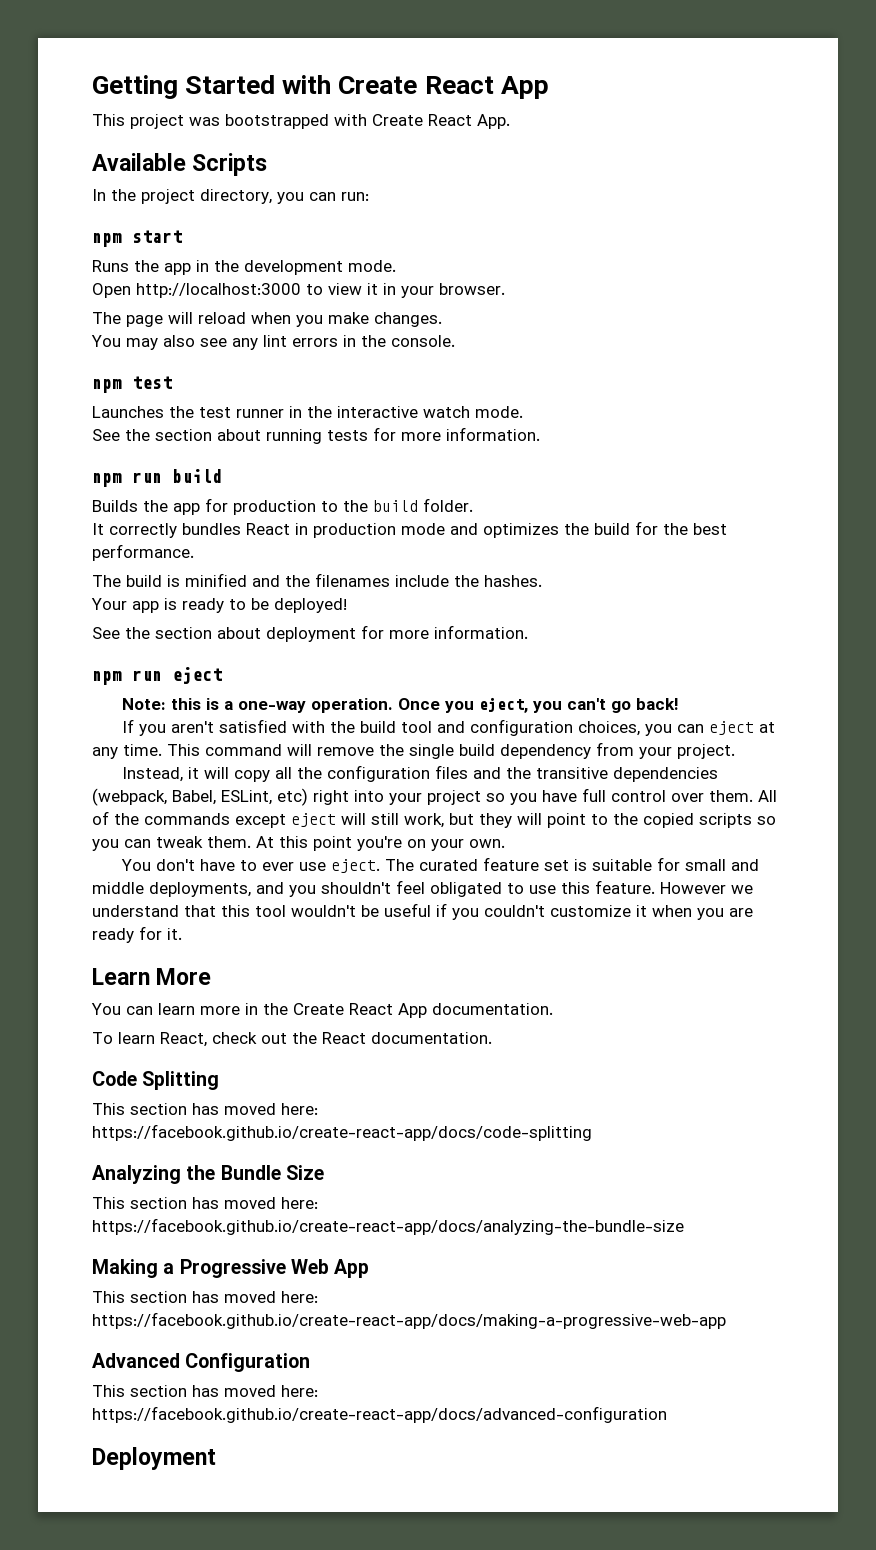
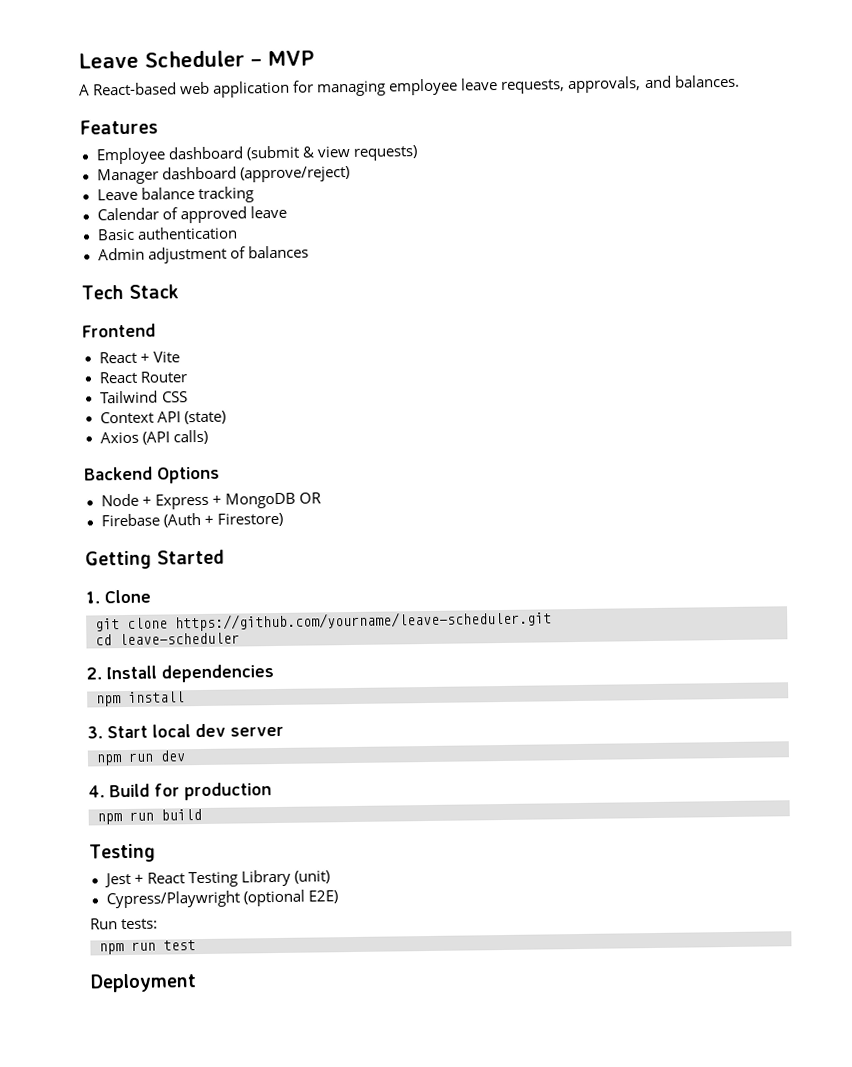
- Getting Started with Create React App
- This project was bootstrapped with Create React App.
- Available Scripts
- In the project directory, you can run:
- npm start
- Runs the app in the development mode.
- Open http://localhost:3000 to view it in your browser.
- The page will reload when you make changes.
- You may also see any lint errors in the console.
- npm test
- Launches the test runner in the interactive watch mode.
- See the section about running tests for more information.
+ Leave Scheduler – MVP
+ A React-based web application for managing employee leave requests, approvals, and balances.
+ Features
+ Employee dashboard (submit & view requests)
+ Manager dashboard (approve/reject)
+ Leave balance tracking
+ Calendar of approved leave
+ Basic authentication
+ Admin adjustment of balances
+ Tech Stack
+ Frontend
+ React + Vite
+ React Router
+ Tailwind CSS
+ Context API (state)
+ Axios (API calls)
+ Backend Options
+ Node + Express + MongoDB OR
+ Firebase (Auth + Firestore)
+ Getting Started
+ 1. Clone
+ git clone https://github.com/yourname/leave-scheduler.git
+ cd leave-scheduler
+ 2. Install dependencies
+ npm install
+ 3. Start local dev server
+ npm run dev
+ 4. Build for production
  npm run build
- Builds the app for production to the build folder.
- It correctly bundles React in production mode and optimizes the build for the best performance.
- The build is minified and the filenames include the hashes.
- Your app is ready to be deployed!
- See the section about deployment for more information.
- npm run eject
- Note: this is a one-way operation. Once you eject, you can't go back!
- If you aren't satisfied with the build tool and configuration choices, you can eject at any time. This command will remove the single build dependency from your project.
- Instead, it will copy all the configuration files and the transitive dependencies (webpack, Babel, ESLint, etc) right into your project so you have full control over them. All of the commands except eject will still work, but they will point to the copied scripts so you can tweak them. At this point you're on your own.
- You don't have to ever use eject. The curated feature set is suitable for small and middle deployments, and you shouldn't feel obligated to use this feature. However we understand that this tool wouldn't be useful if you couldn't customize it when you are ready for it.
- Learn More
- You can learn more in the Create React App documentation.
- To learn React, check out the React documentation.
- Code Splitting
- This section has moved here: https://facebook.github.io/create-react-app/docs/code-splitting
- Analyzing the Bundle Size
- This section has moved here: https://facebook.github.io/create-react-app/docs/analyzing-the-bundle-size
- Making a Progressive Web App
- This section has moved here: https://facebook.github.io/create-react-app/docs/making-a-progressive-web-app
- Advanced Configuration
- This section has moved here: https://facebook.github.io/create-react-app/docs/advanced-configuration
+ Testing
+ Jest + React Testing Library (unit)
+ Cypress/Playwright (optional E2E)
+ Run tests:
+ npm run test

